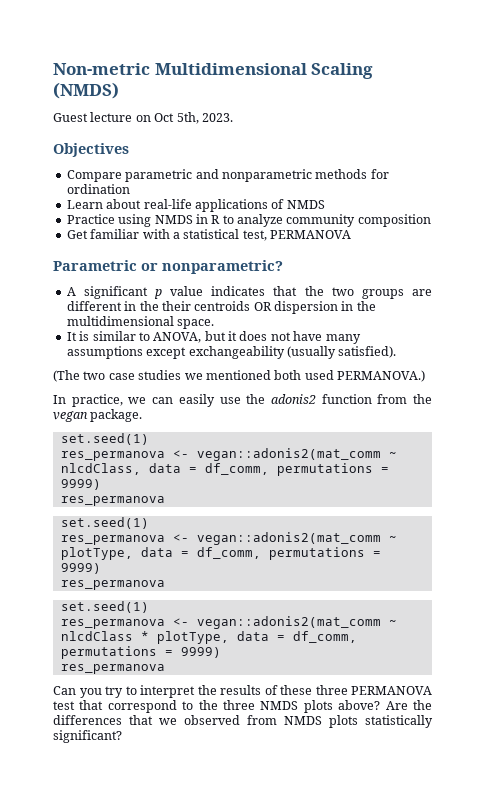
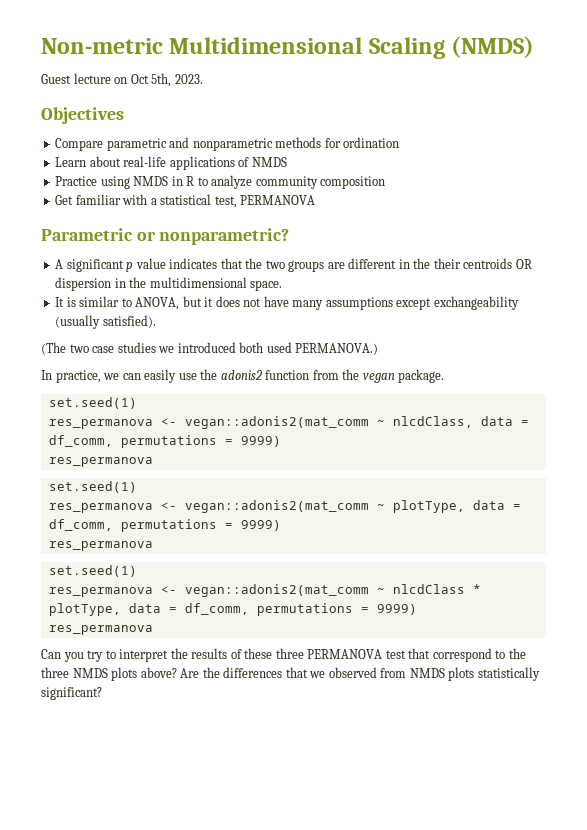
- (The two case studies we mentioned both used PERMANOVA.)
+ (The two case studies we introduced both used PERMANOVA.)

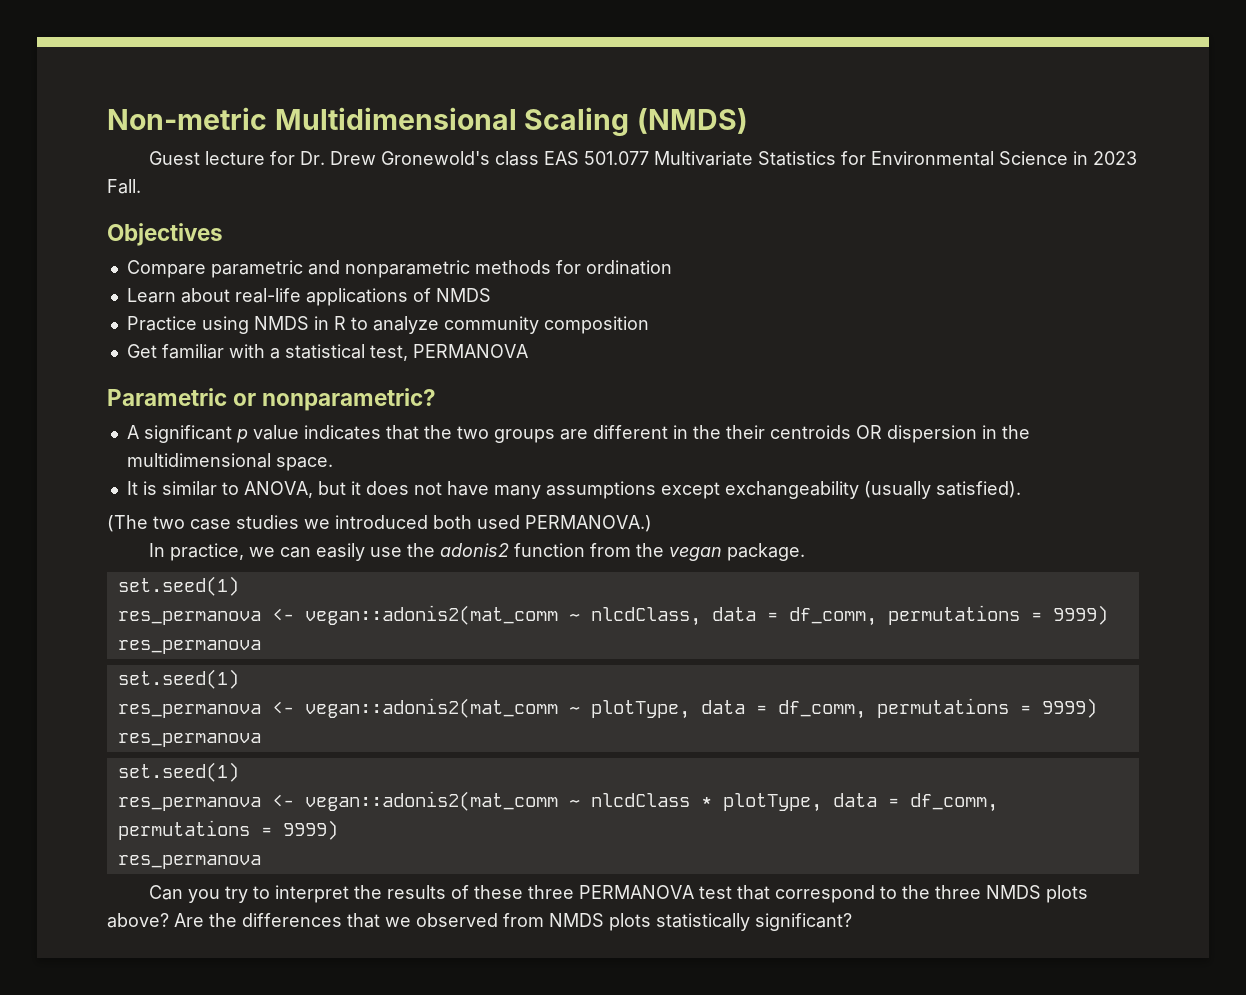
- Guest lecture on Oct 5th, 2023.
+ Guest lecture for Dr. Drew Gronewold's class EAS 501.077 Multivariate Statistics for Environmental Science in 2023 Fall.

